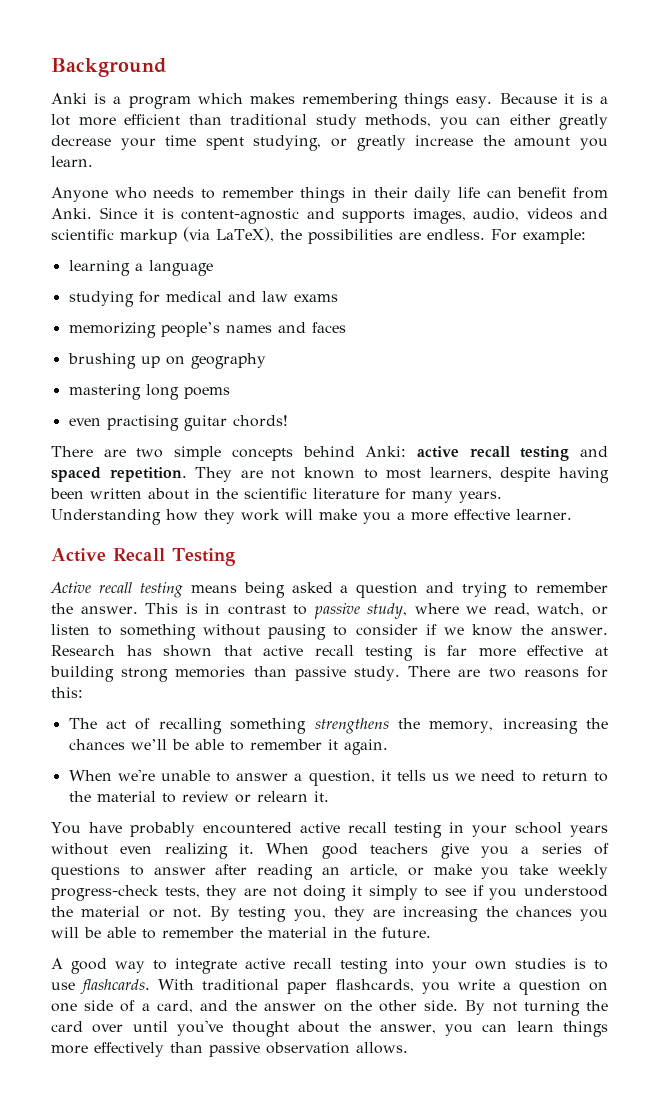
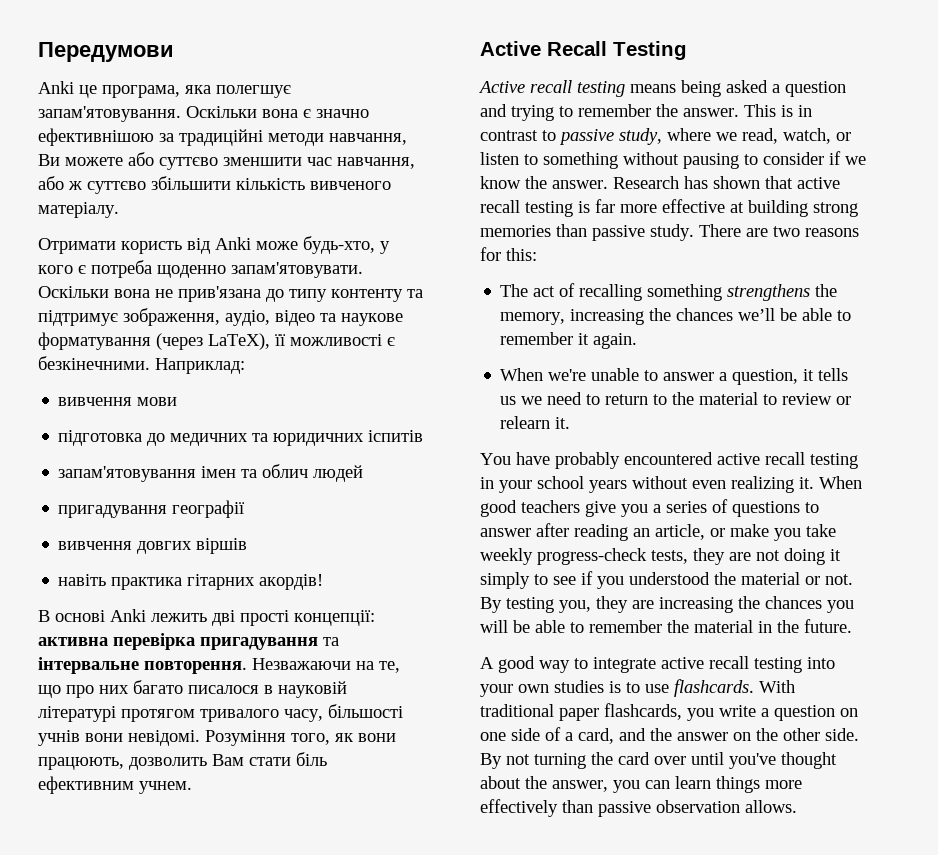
- Background
- Anki is a program which makes remembering things easy. Because it is a lot more efficient than traditional study methods, you can either greatly decrease your time spent studying, or greatly increase the amount you learn.
- Anyone who needs to remember things in their daily life can benefit from Anki. Since it is content-agnostic and supports images, audio, videos and scientific markup (via LaTeX), the possibilities are endless. For example:
- learning a language
- studying for medical and law exams
- memorizing people’s names and faces
- brushing up on geography
- mastering long poems
- even practising guitar chords!
- There are two simple concepts behind Anki: active recall testing and spaced repetition. They are not known to most learners, despite having been written about in the scientific literature for many years. Understanding how they work will make you a more effective learner.
+ Передумови
+ Anki це програма, яка полегшує запам'ятовування. Оскільки вона є значно ефективнішою за традиційні методи навчання, Ви можете або суттєво зменшити час навчання, або ж суттєво збільшити кількість вивченого матеріалу.
+ Отримати користь від Anki може будь-хто, у кого є потреба щоденно запам'ятовувати. Оскільки вона не прив'язана до типу контенту та підтримує зображення, аудіо, відео та наукове форматування (через LaTeX), її можливості є безкінечними. Наприклад:
+ вивчення мови
+ підготовка до медичних та юридичних іспитів
+ запам'ятовування імен та облич людей
+ пригадування географії
+ вивчення довгих віршів
+ навіть практика гітарних акордів!
+ В основі Anki лежить дві прості концепції: активна перевірка пригадування та інтервальне повторення. Незважаючи на те, що про них багато писалося в науковій літературі протягом тривалого часу, більшості учнів вони невідомі. Розуміння того, як вони працюють, дозволить Вам стати біль ефективним учнем.

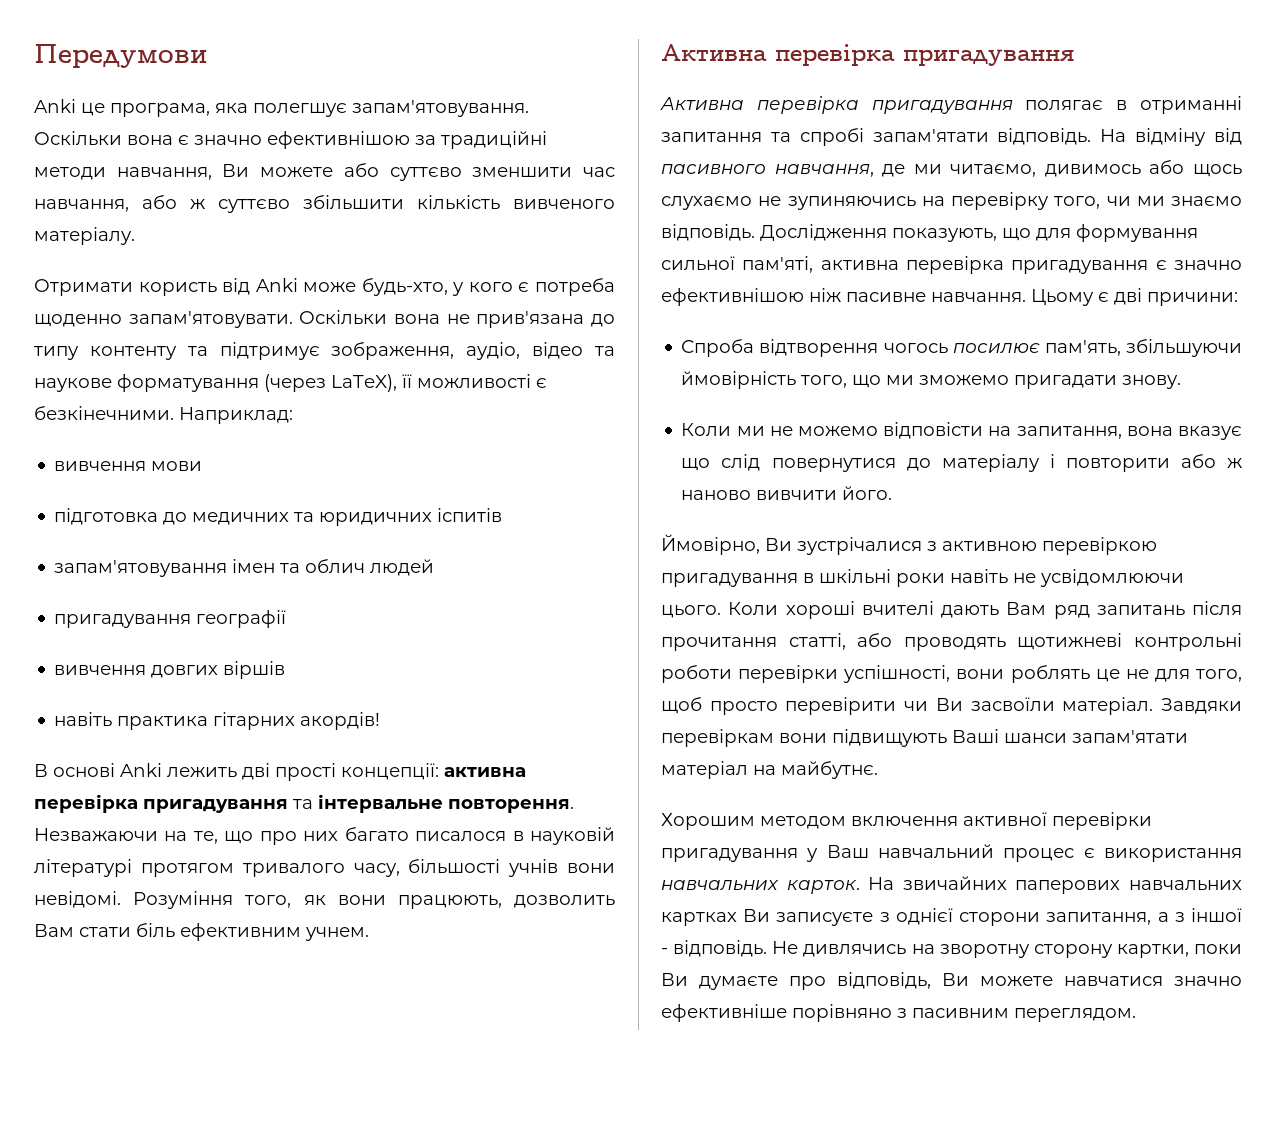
  Розуміння того, як вони працюють, дозволить Вам стати біль ефективним учнем.
- Active Recall Testing
- Active recall testing means being asked a question and trying to remember the answer. This is in contrast to passive study, where we read, watch, or listen to something without pausing to consider if we know the answer. Research has shown that active recall testing is far more effective at building strong memories than passive study. There are two reasons for this:
- The act of recalling something strengthens the memory, increasing the chances we’ll be able to remember it again.
- When we're unable to answer a question, it tells us we need to return to the material to review or relearn it.
- You have probably encountered active recall testing in your school years without even realizing it. When good teachers give you a series of questions to answer after reading an article, or make you take weekly progress-check tests, they are not doing it simply to see if you understood the material or not. By testing you, they are increasing the chances you will be able to remember the material in the future.
- A good way to integrate active recall testing into your own studies is to use flashcards. With traditional paper flashcards, you write a question on one side of a card, and the answer on the other side. By not turning the card over until you've thought about the answer, you can learn things more effectively than passive observation allows.
+ Активна перевірка пригадування
+ Активна перевірка пригадування полягає в отриманні запитання та спробі запам'ятати відповідь. На відміну від пасивного навчання, де ми читаємо, дивимось або щось слухаємо не зупиняючись на перевірку того, чи ми знаємо відповідь. Дослідження показують, що для формування сильної пам'яті, активна перевірка пригадування є значно ефективнішою ніж пасивне навчання. Цьому є дві причини:
+ Спроба відтворення чогось посилює пам'ять, збільшуючи ймовірність того, що ми зможемо пригадати знову.
+ Коли ми не можемо відповісти на запитання, вона вказує що слід повернутися до матеріалу і повторити або ж наново вивчити його.
+ Ймовірно, Ви зустрічалися з активною перевіркою пригадування в шкільні роки навіть не усвідомлюючи цього. Коли хороші вчителі дають Вам ряд запитань після прочитання статті, або проводять щотижневі контрольні роботи перевірки успішності, вони роблять це не для того, щоб просто перевірити чи Ви засвоїли матеріал. Завдяки перевіркам вони підвищують Ваші шанси запам'ятати матеріал на майбутнє.
+ Хорошим методом включення активної перевірки пригадування у Ваш навчальний процес є використання навчальних карток. На звичайних паперових навчальних картках Ви записуєте з однієї сторони запитання, а з іншої - відповідь. Не дивлячись на зворотну сторону картки, поки Ви думаєте про відповідь, Ви можете навчатися значно ефективніше порівняно з пасивним переглядом.

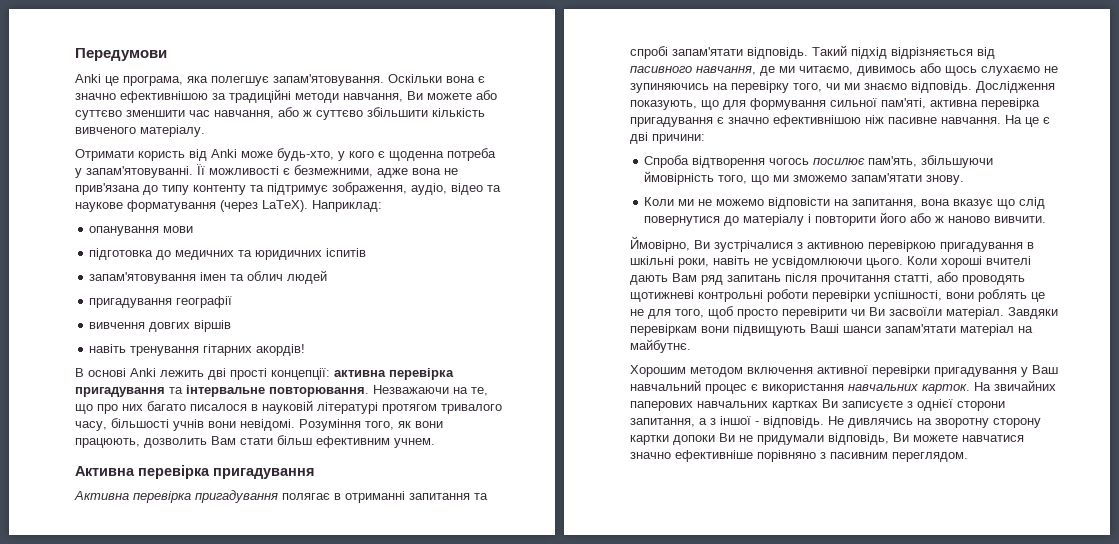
- Отримати користь від Anki може будь-хто, у кого є потреба щоденно запам'ятовувати. Оскільки вона не прив'язана до типу контенту та підтримує зображення, аудіо, відео та наукове форматування (через LaTeX), її можливості є безкінечними.
+ Отримати користь від Anki може будь-хто, у кого є щоденна потреба у запам'ятовуванні. Її можливості є безмежними, адже вона не прив'язана до типу контенту та підтримує зображення, аудіо, відео та наукове форматування (через LaTeX).
- вивчення мови
+ опанування мови
- навіть практика гітарних акордів!
+ навіть тренування гітарних акордів!
- В основі Anki лежить дві прості концепції: активна перевірка пригадування та інтервальне повторення.
+ В основі Anki лежить дві прості концепції: активна перевірка пригадування та інтервальне повторювання.
- Розуміння того, як вони працюють, дозволить Вам стати біль ефективним учнем.
+ Розуміння того, як вони працюють, дозволить Вам стати більш ефективним учнем.
- На відміну від пасивного навчання, де ми читаємо, дивимось або щось слухаємо не зупиняючись на перевірку того, чи ми знаємо відповідь.
+ Такий підхід відрізняється від пасивного навчання, де ми читаємо, дивимось або щось слухаємо не зупиняючись на перевірку того, чи ми знаємо відповідь.
- Цьому є дві причини:
+ На це є дві причини:
- Спроба відтворення чогось посилює пам'ять, збільшуючи ймовірність того, що ми зможемо пригадати знову.
+ Спроба відтворення чогось посилює пам'ять, збільшуючи ймовірність того, що ми зможемо запам'ятати знову.
- Коли ми не можемо відповісти на запитання, вона вказує що слід повернутися до матеріалу і повторити або ж наново вивчити його.
+ Коли ми не можемо відповісти на запитання, вона вказує що слід повернутися до матеріалу і повторити його або ж наново вивчити.
- Ймовірно, Ви зустрічалися з активною перевіркою пригадування в шкільні роки навіть не усвідомлюючи цього.
+ Ймовірно, Ви зустрічалися з активною перевіркою пригадування в шкільні роки, навіть не усвідомлюючи цього.
- Не дивлячись на зворотну сторону картки, поки Ви думаєте про відповідь, Ви можете навчатися значно ефективніше порівняно з пасивним переглядом.
+ Не дивлячись на зворотну сторону картки допоки Ви не придумали відповідь, Ви можете навчатися значно ефективніше порівняно з пасивним переглядом.

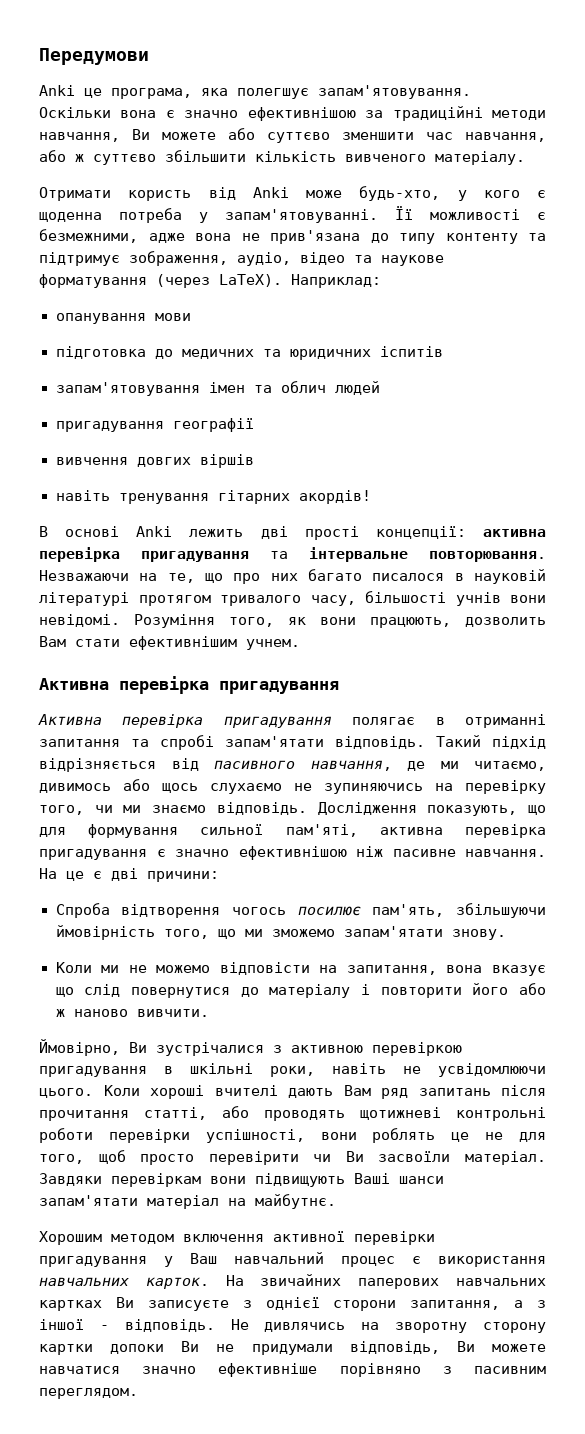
- Розуміння того, як вони працюють, дозволить Вам стати більш ефективним учнем.
+ Розуміння того, як вони працюють, дозволить Вам стати ефективнішим учнем.

